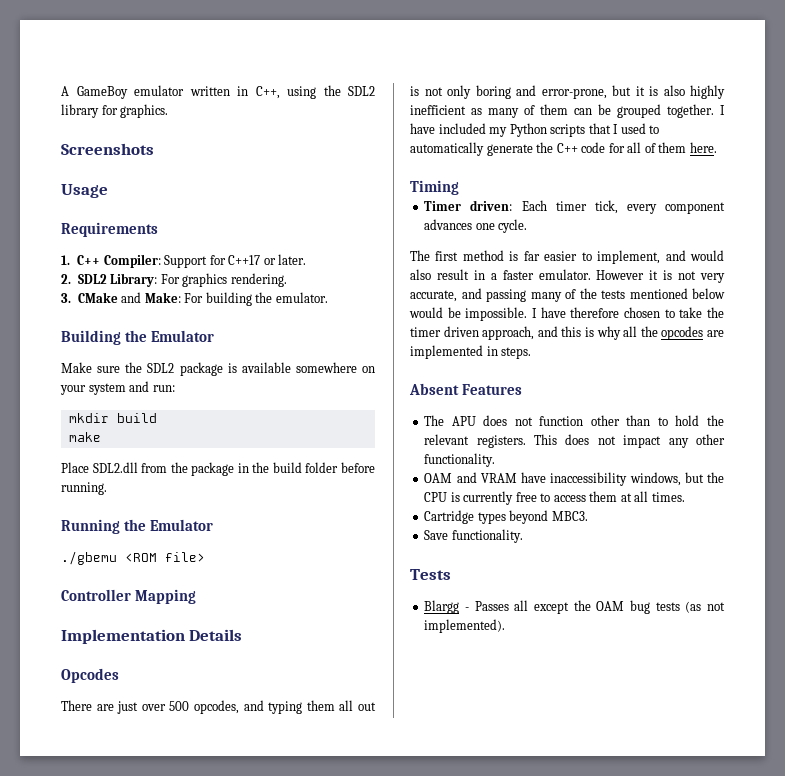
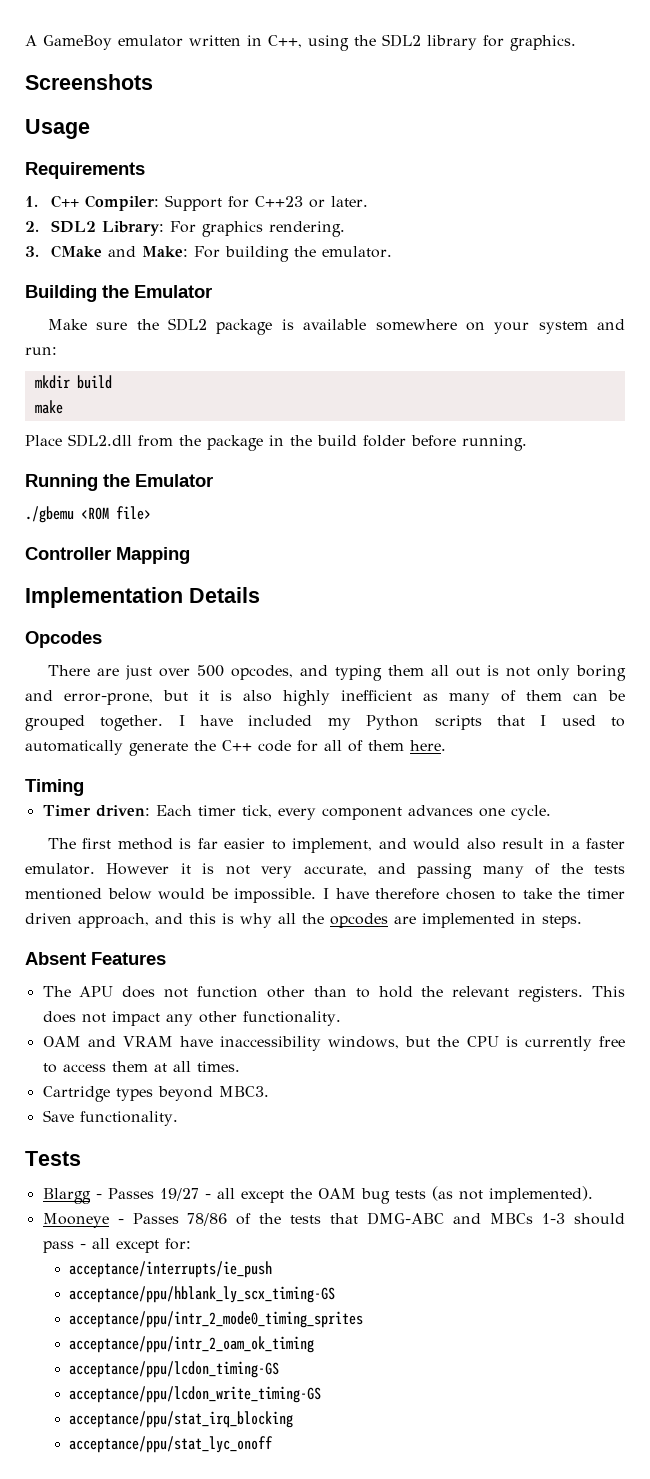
- 1. C++ Compiler: Support for C++17 or later.
+ 1. C++ Compiler: Support for C++23 or later.
- Blargg - Passes all except the OAM bug tests (as not implemented).
+ Blargg - Passes 19/27 - all except the OAM bug tests (as not implemented).
+ Mooneye - Passes 78/86 of the tests that DMG-ABC and MBCs 1-3 should pass - all except for:
+ acceptance/interrupts/ie_push
+ acceptance/ppu/hblank_ly_scx_timing-GS
+ acceptance/ppu/intr_2_mode0_timing_sprites
+ acceptance/ppu/intr_2_oam_ok_timing
+ acceptance/ppu/lcdon_timing-GS
+ acceptance/ppu/lcdon_write_timing-GS
+ acceptance/ppu/stat_irq_blocking
+ acceptance/ppu/stat_lyc_onoff

